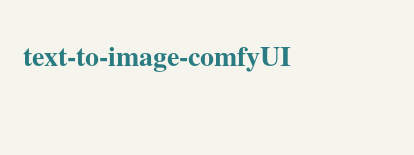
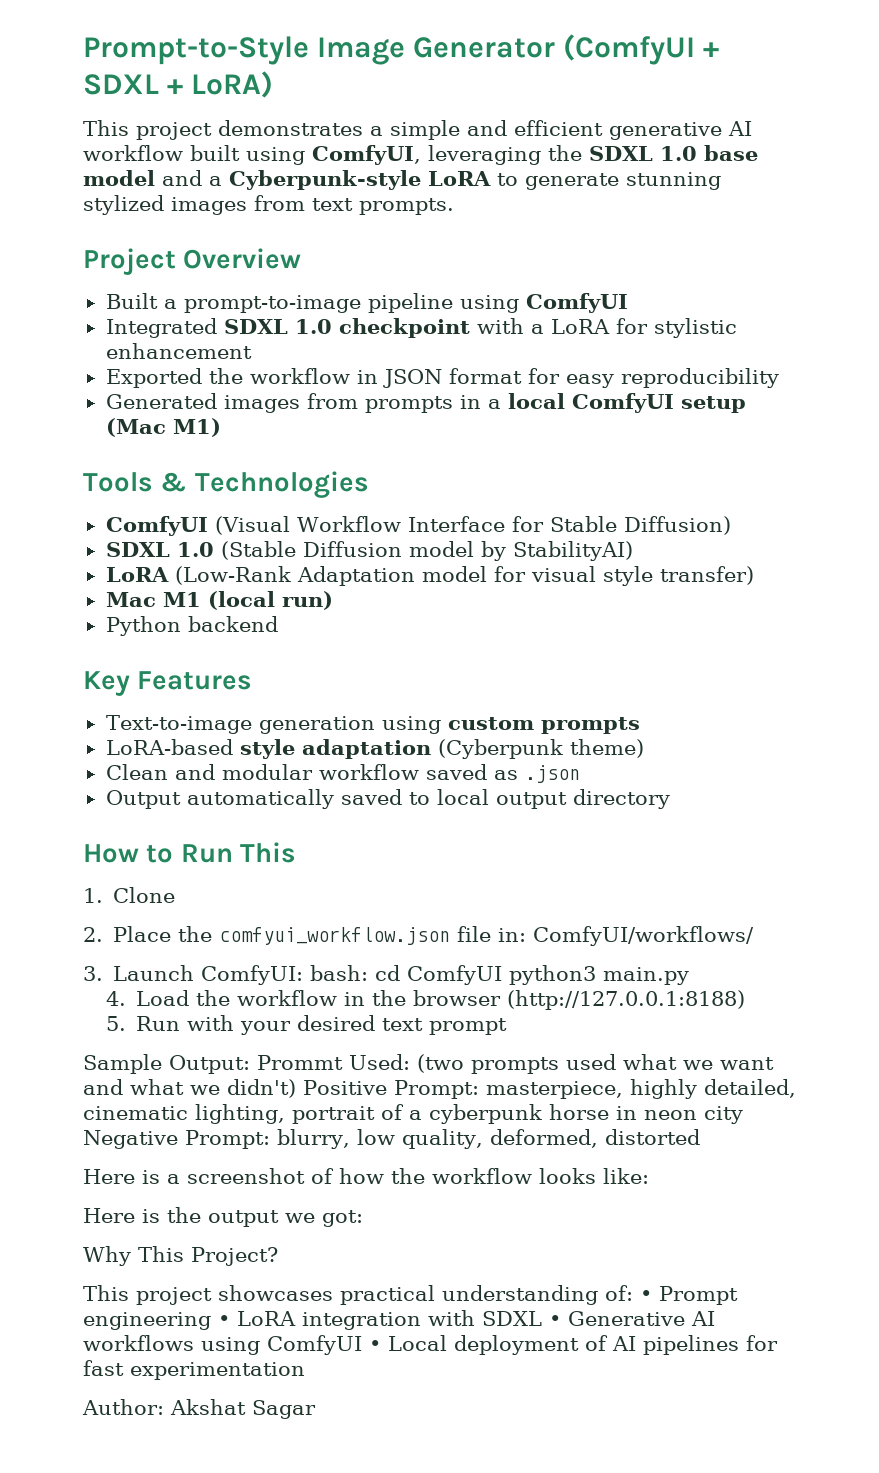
- text-to-image-comfyUI
+ Prompt-to-Style Image Generator (ComfyUI + SDXL + LoRA)
+ This project demonstrates a simple and efficient generative AI workflow built using ComfyUI, leveraging the SDXL 1.0 base model and a Cyberpunk-style LoRA to generate stunning stylized images from text prompts.
+ Project Overview
+ Built a prompt-to-image pipeline using ComfyUI
+ Integrated SDXL 1.0 checkpoint with a LoRA for stylistic enhancement
+ Exported the workflow in JSON format for easy reproducibility
+ Generated images from prompts in a local ComfyUI setup (Mac M1)
+ Tools & Technologies
+ ComfyUI (Visual Workflow Interface for Stable Diffusion)
+ SDXL 1.0 (Stable Diffusion model by StabilityAI)
+ LoRA (Low-Rank Adaptation model for visual style transfer)
+ Mac M1 (local run)
+ Python backend
+ Key Features
+ Text-to-image generation using custom prompts
+ LoRA-based style adaptation (Cyberpunk theme)
+ Clean and modular workflow saved as .json
+ Output automatically saved to local output directory
+ How to Run This
+ 1. Clone
+ 2. Place the comfyui_workflow.json file in: ComfyUI/workflows/
+ 3. Launch ComfyUI: bash: cd ComfyUI python3 main.py
+ 4. Load the workflow in the browser (http://127.0.0.1:8188)
+ 5. Run with your desired text prompt
+ Sample Output: Prommt Used: (two prompts used what we want and what we didn't) Positive Prompt: masterpiece, highly detailed, cinematic lighting, portrait of a cyberpunk horse in neon city Negative Prompt: blurry, low quality, deformed, distorted
+ Here is a screenshot of how the workflow looks like:
+ Here is the output we got:
+ Why This Project?
+ This project showcases practical understanding of: • Prompt engineering • LoRA integration with SDXL • Generative AI workflows using ComfyUI • Local deployment of AI pipelines for fast experimentation
+ Author: Akshat Sagar

